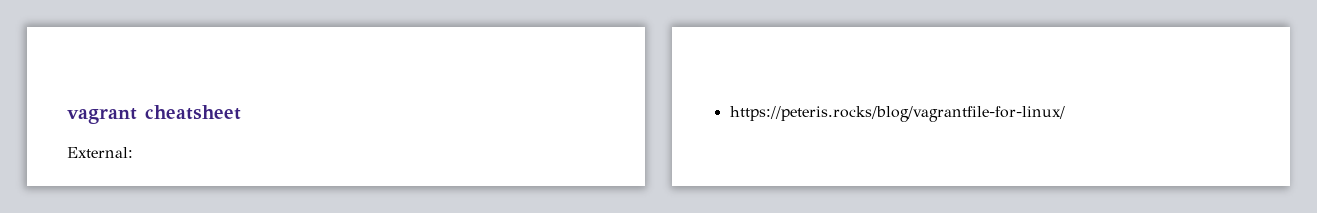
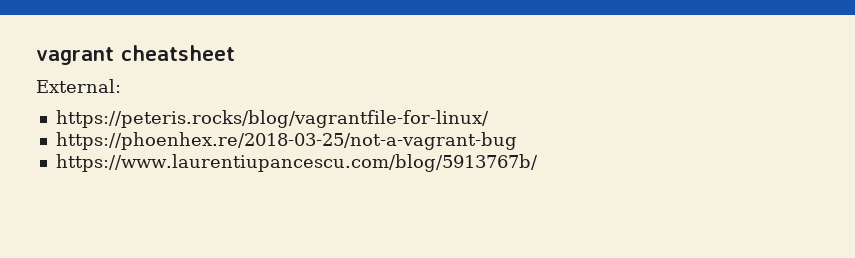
+ https://phoenhex.re/2018-03-25/not-a-vagrant-bug
+ https://www.laurentiupancescu.com/blog/5913767b/

